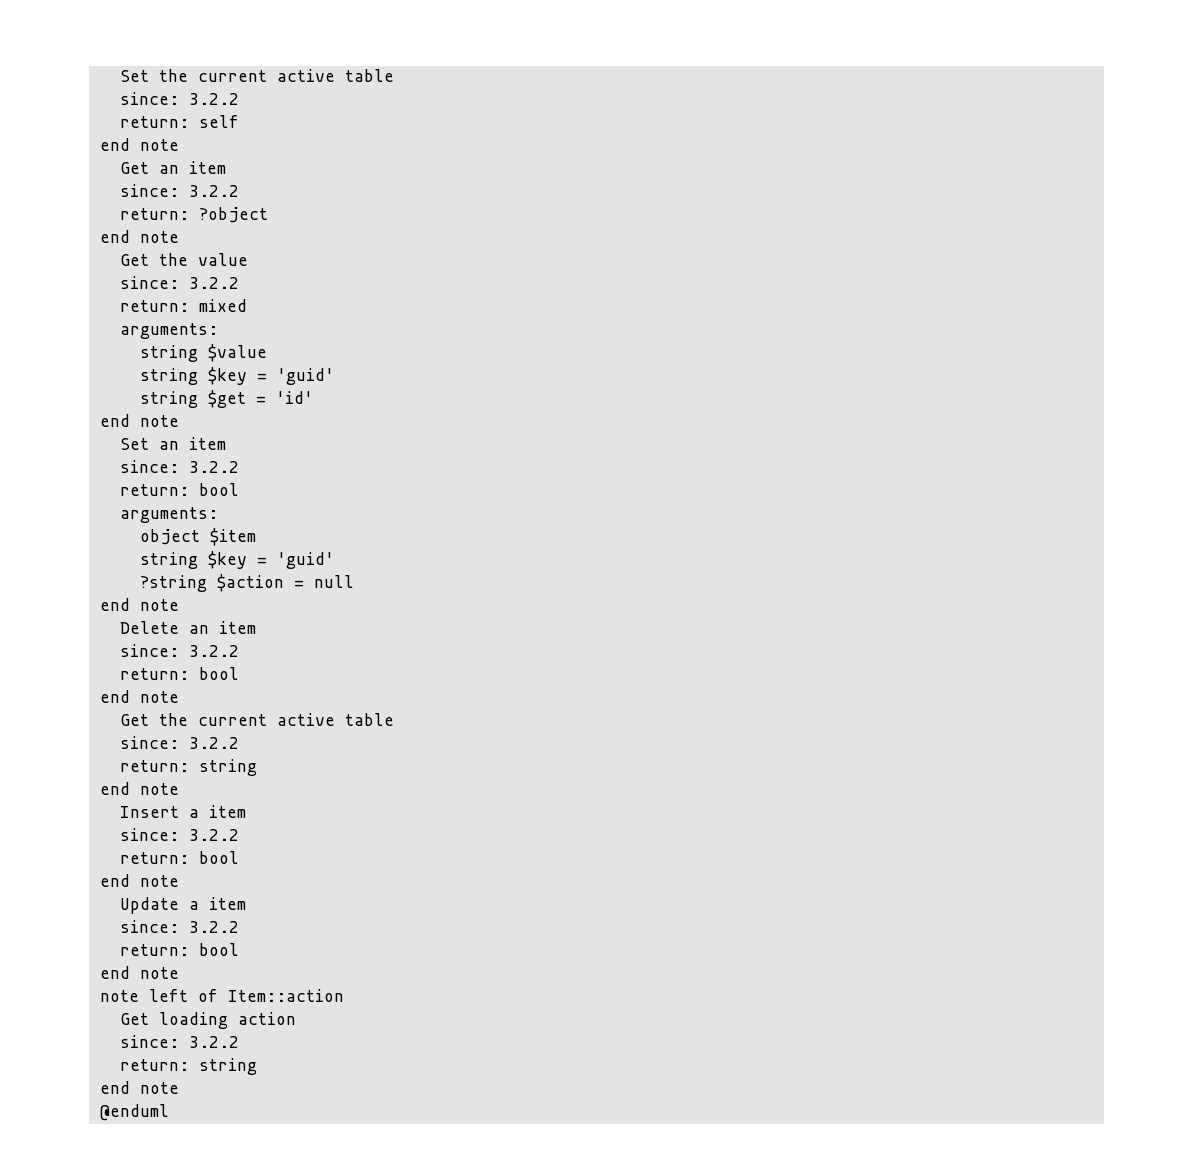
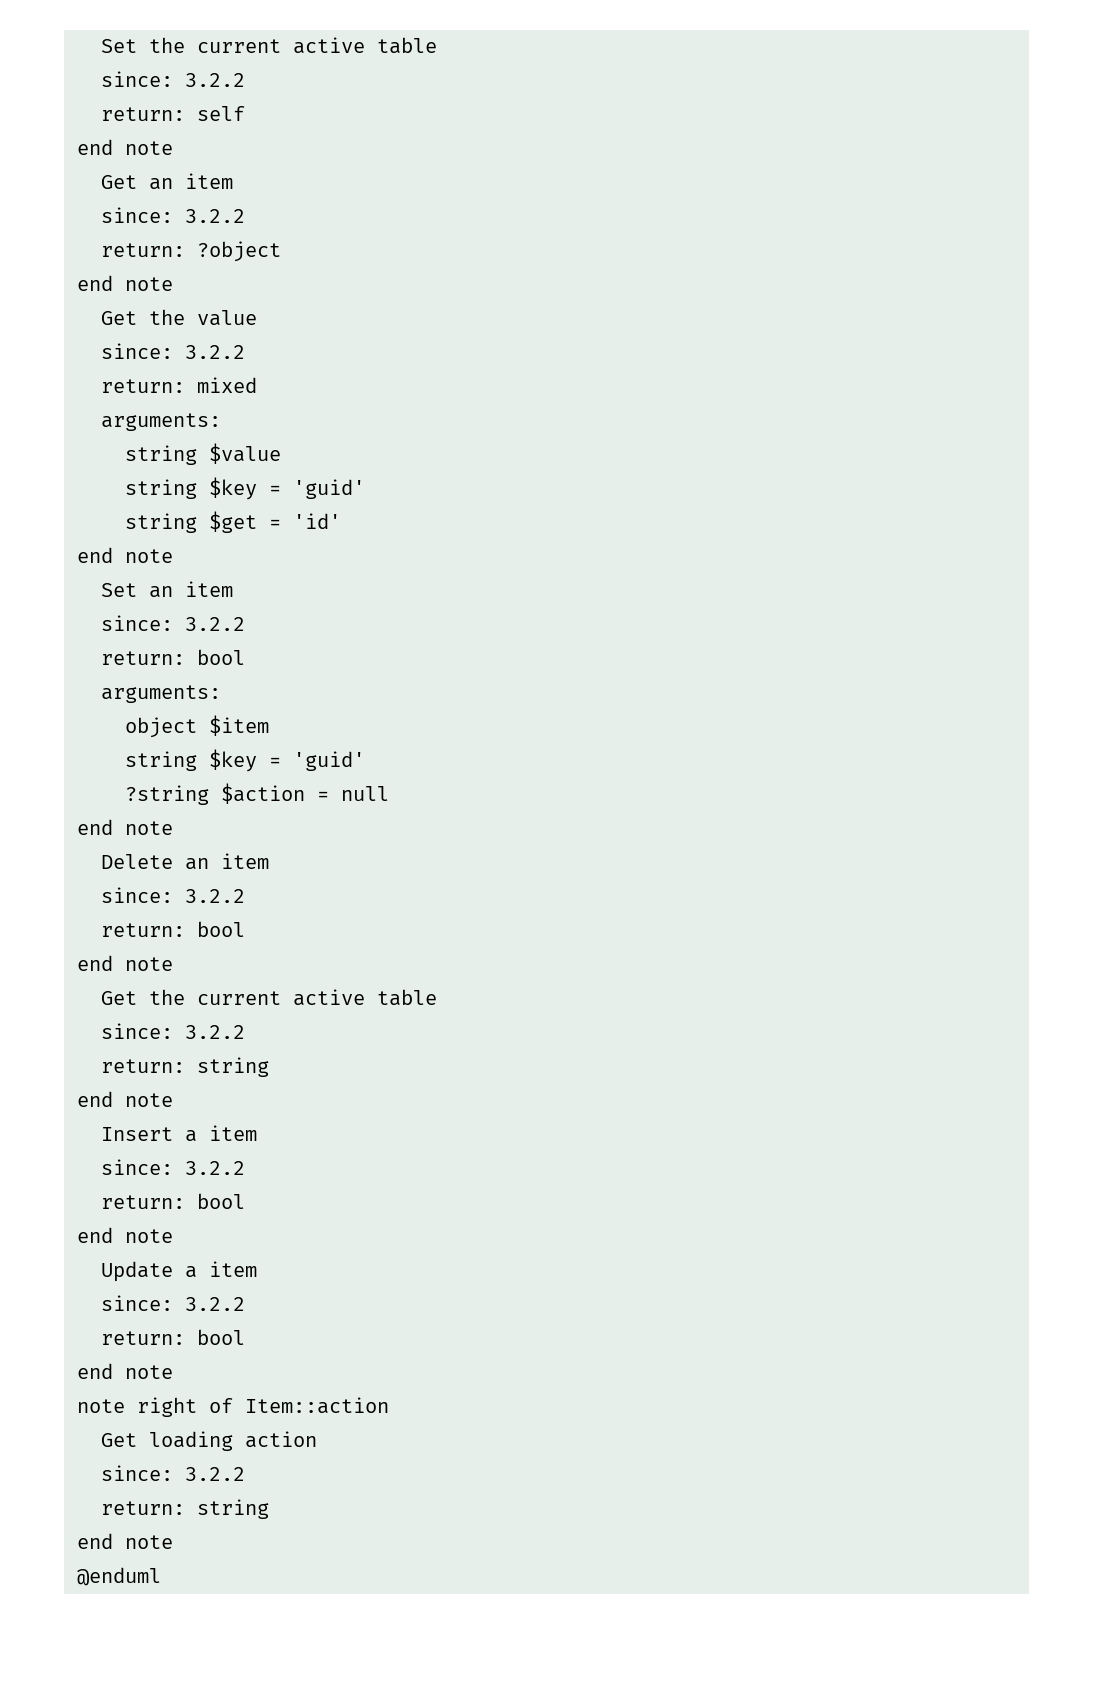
- note left of Item::action
+ note right of Item::action

